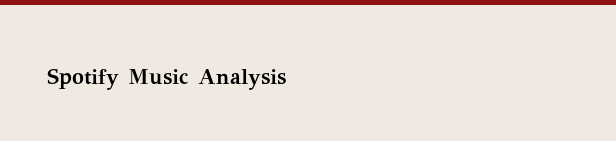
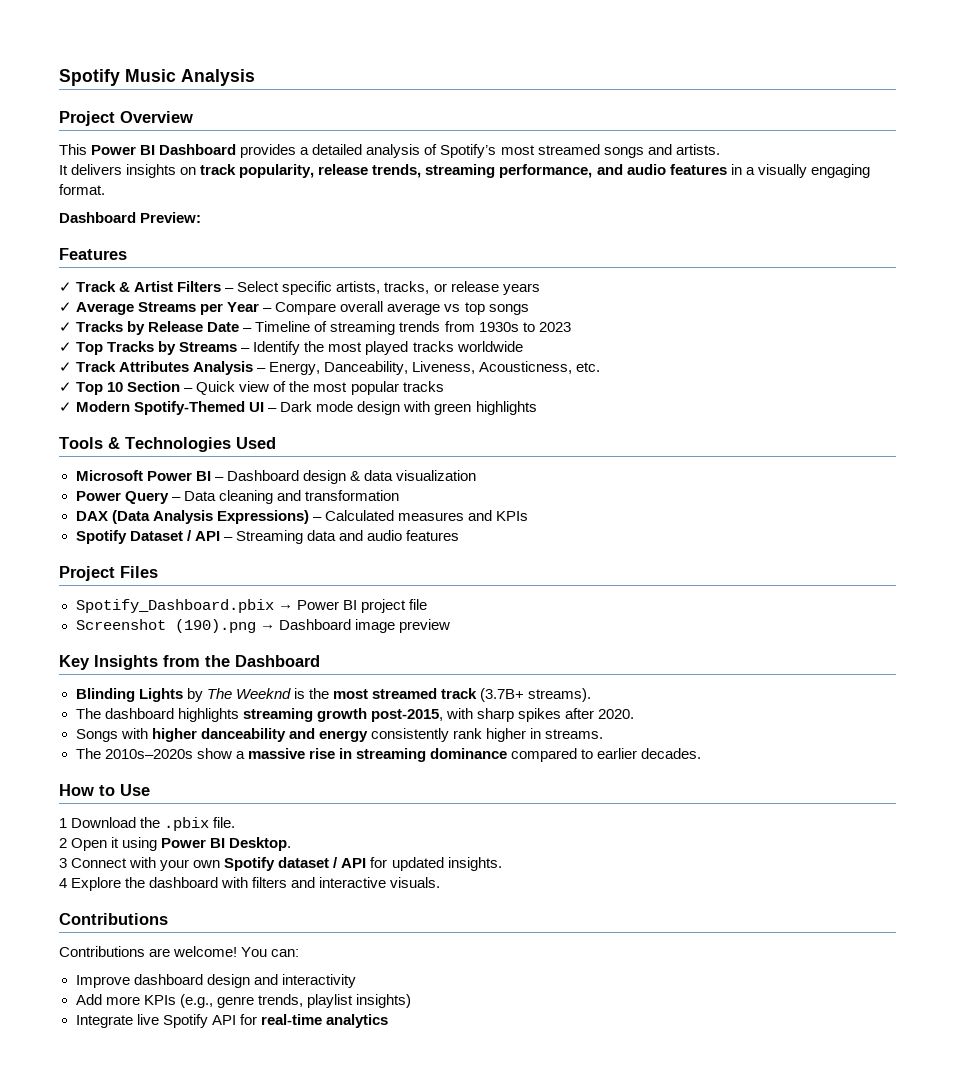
+ Project Overview
+ This Power BI Dashboard provides a detailed analysis of Spotify’s most streamed songs and artists.
+ It delivers insights on track popularity, release trends, streaming performance, and audio features in a visually engaging format.
+ Dashboard Preview:
+ Features
+ ✓ Track & Artist Filters – Select specific artists, tracks, or release years
+ ✓ Average Streams per Year – Compare overall average vs top songs
+ ✓ Tracks by Release Date – Timeline of streaming trends from 1930s to 2023
+ ✓ Top Tracks by Streams – Identify the most played tracks worldwide
+ ✓ Track Attributes Analysis – Energy, Danceability, Liveness, Acousticness, etc.
+ ✓ Top 10 Section – Quick view of the most popular tracks
+ ✓ Modern Spotify-Themed UI – Dark mode design with green highlights
+ Tools & Technologies Used
+ Microsoft Power BI – Dashboard design & data visualization
+ Power Query – Data cleaning and transformation
+ DAX (Data Analysis Expressions) – Calculated measures and KPIs
+ Spotify Dataset / API – Streaming data and audio features
+ Project Files
+ Spotify_Dashboard.pbix → Power BI project file
+ Screenshot (190).png → Dashboard image preview
+ Key Insights from the Dashboard
+ Blinding Lights by The Weeknd is the most streamed track (3.7B+ streams).
+ The dashboard highlights streaming growth post-2015, with sharp spikes after 2020.
+ Songs with higher danceability and energy consistently rank higher in streams.
+ The 2010s–2020s show a massive rise in streaming dominance compared to earlier decades.
+ How to Use
+ 1 Download the .pbix file.
+ 2 Open it using Power BI Desktop.
+ 3 Connect with your own Spotify dataset / API for updated insights.
+ 4 Explore the dashboard with filters and interactive visuals.
+ Contributions
+ Contributions are welcome! You can:
+ Improve dashboard design and interactivity
+ Add more KPIs (e.g., genre trends, playlist insights)
+ Integrate live Spotify API for real-time analytics

